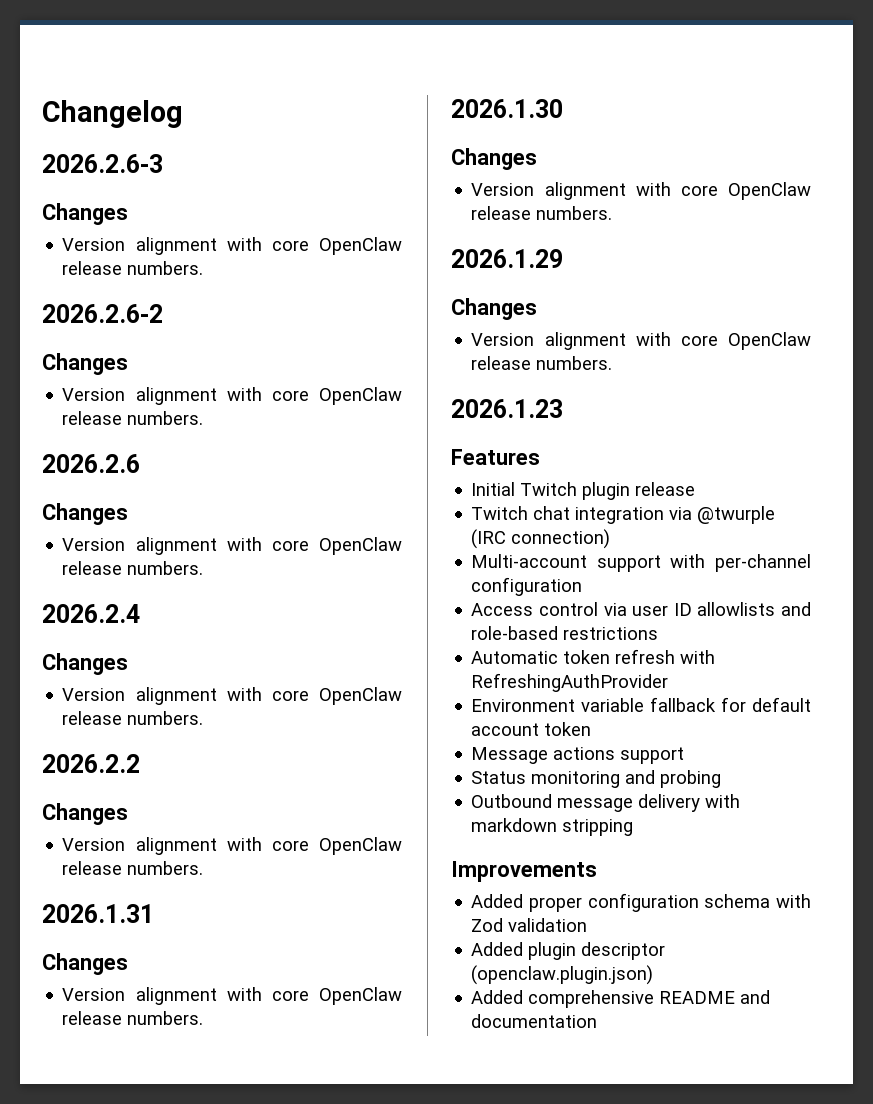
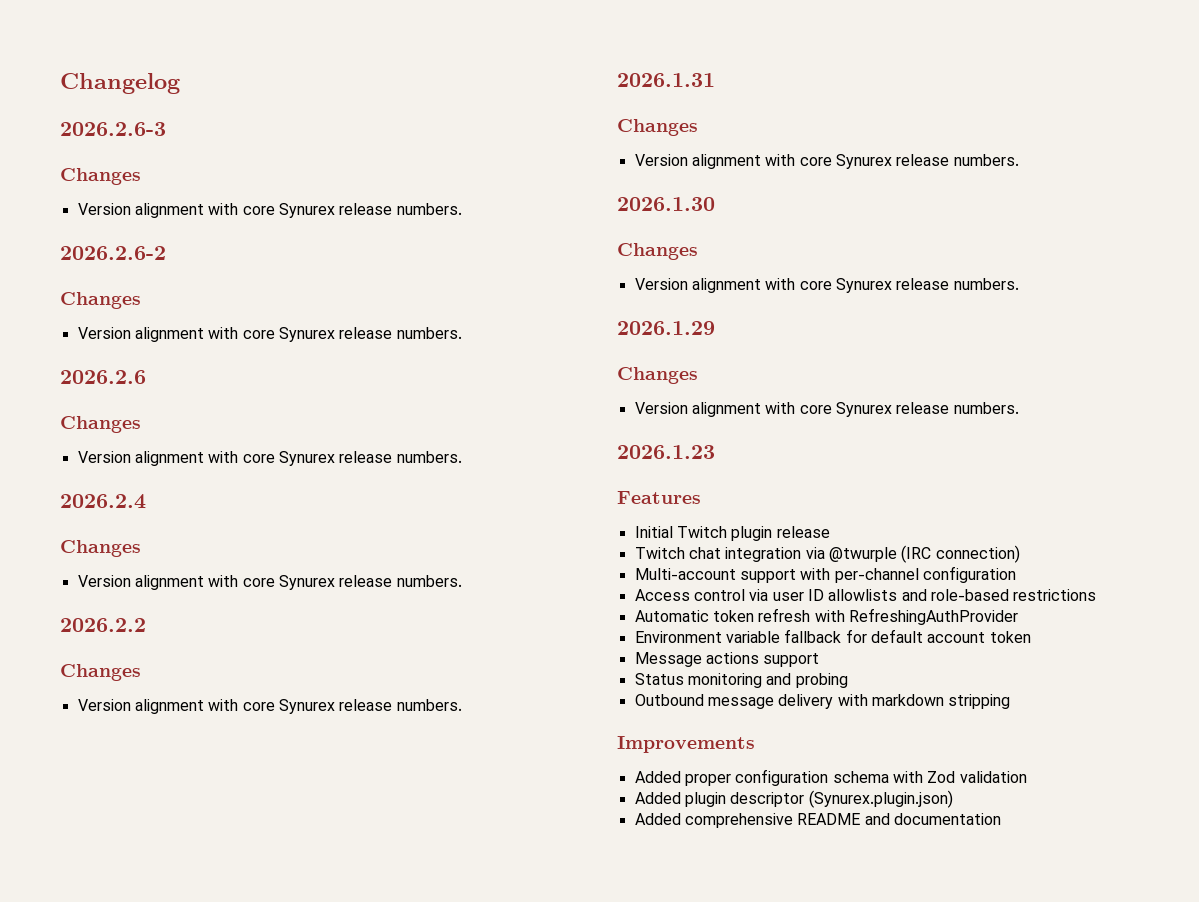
  2026.2.6-3
  Changes
- Version alignment with core OpenClaw release numbers.
+ Version alignment with core Synurex release numbers.
  2026.2.6-2
  Changes
- Version alignment with core OpenClaw release numbers.
+ Version alignment with core Synurex release numbers.
  2026.2.6
  Changes
- Version alignment with core OpenClaw release numbers.
+ Version alignment with core Synurex release numbers.
  2026.2.4
  Changes
- Version alignment with core OpenClaw release numbers.
+ Version alignment with core Synurex release numbers.
  2026.2.2
  Changes
- Version alignment with core OpenClaw release numbers.
+ Version alignment with core Synurex release numbers.
  2026.1.31
  Changes
- Version alignment with core OpenClaw release numbers.
+ Version alignment with core Synurex release numbers.
  2026.1.30
  Changes
- Version alignment with core OpenClaw release numbers.
+ Version alignment with core Synurex release numbers.
  2026.1.29
  Changes
- Version alignment with core OpenClaw release numbers.
+ Version alignment with core Synurex release numbers.
- Added plugin descriptor (openclaw.plugin.json)
+ Added plugin descriptor (Synurex.plugin.json)

